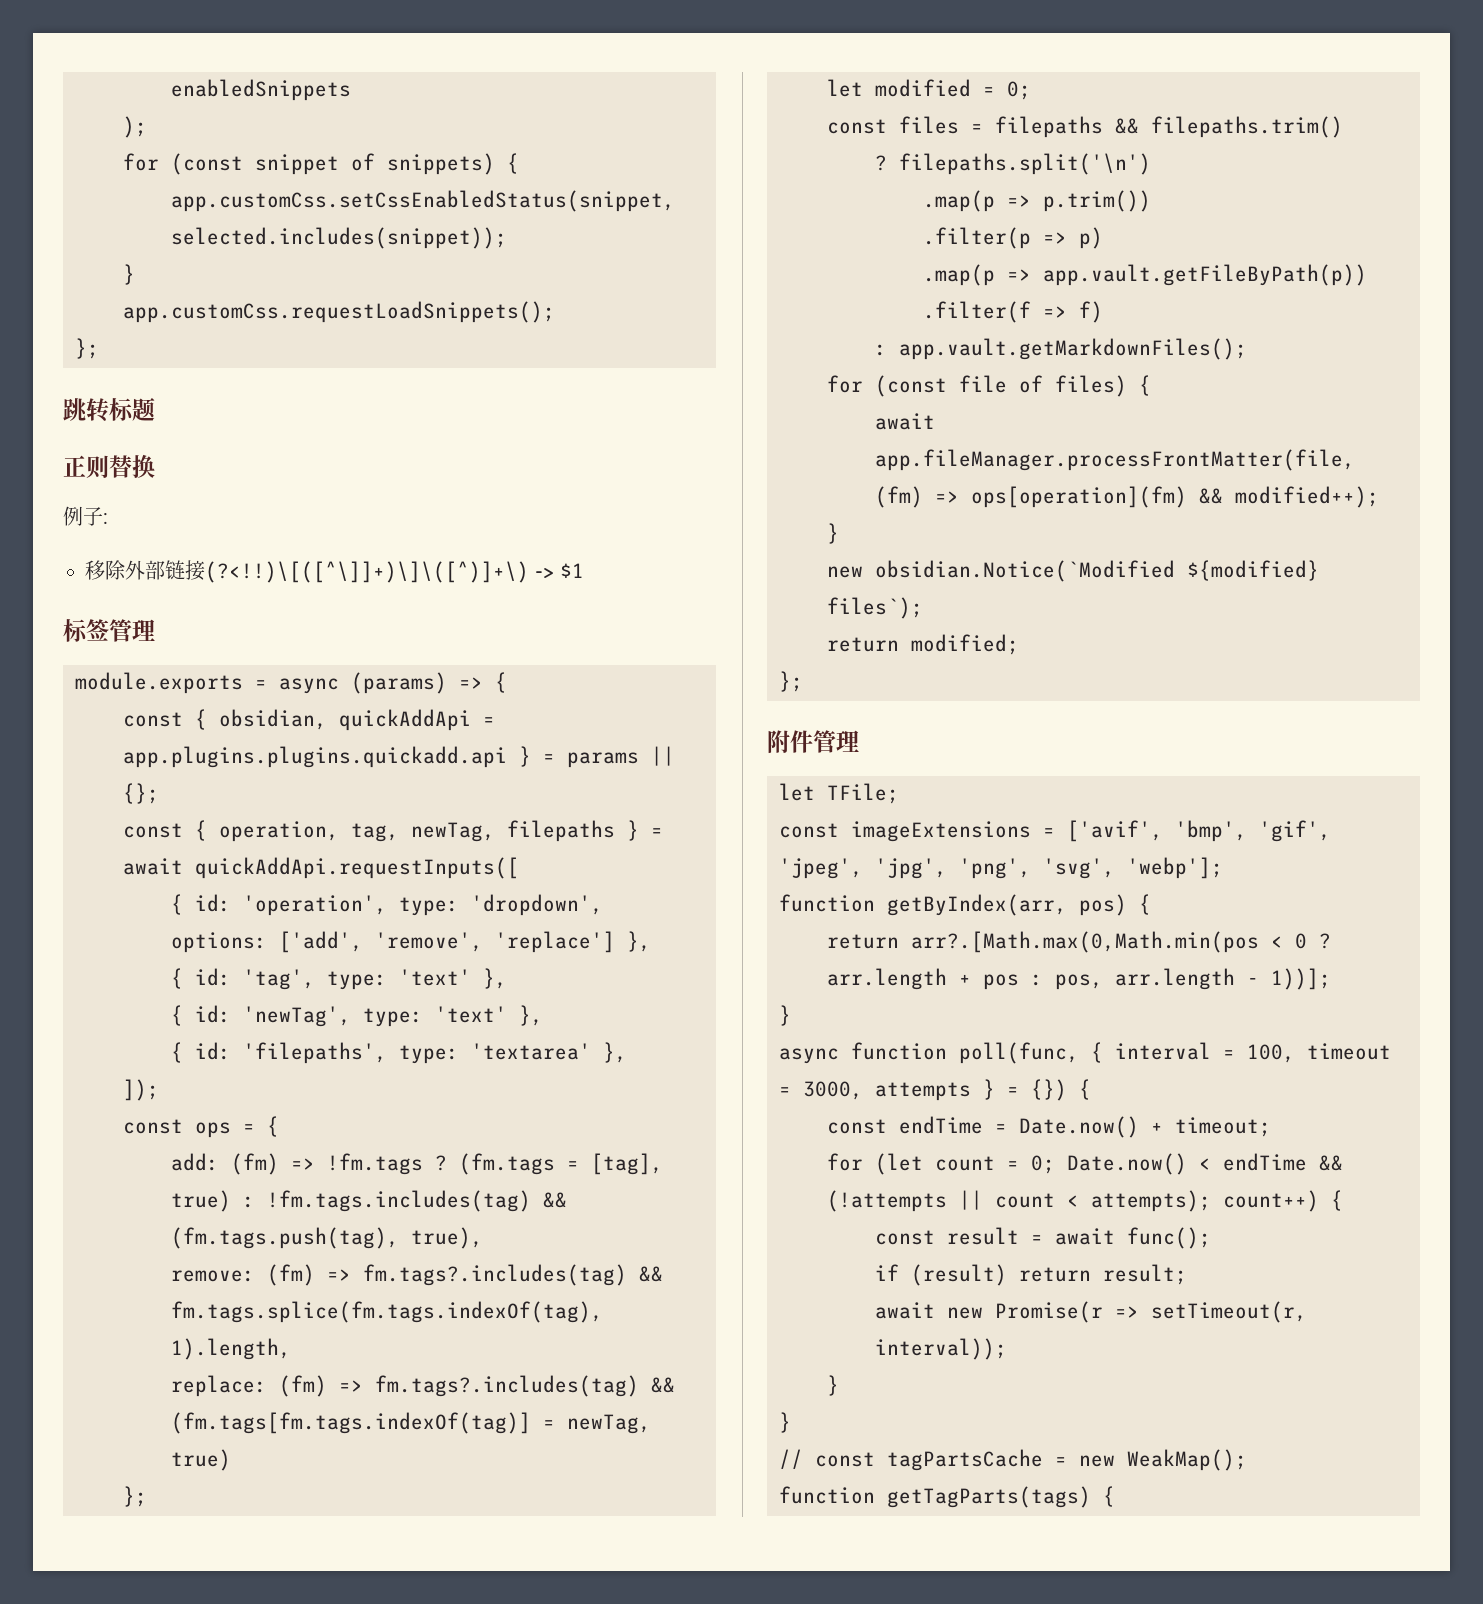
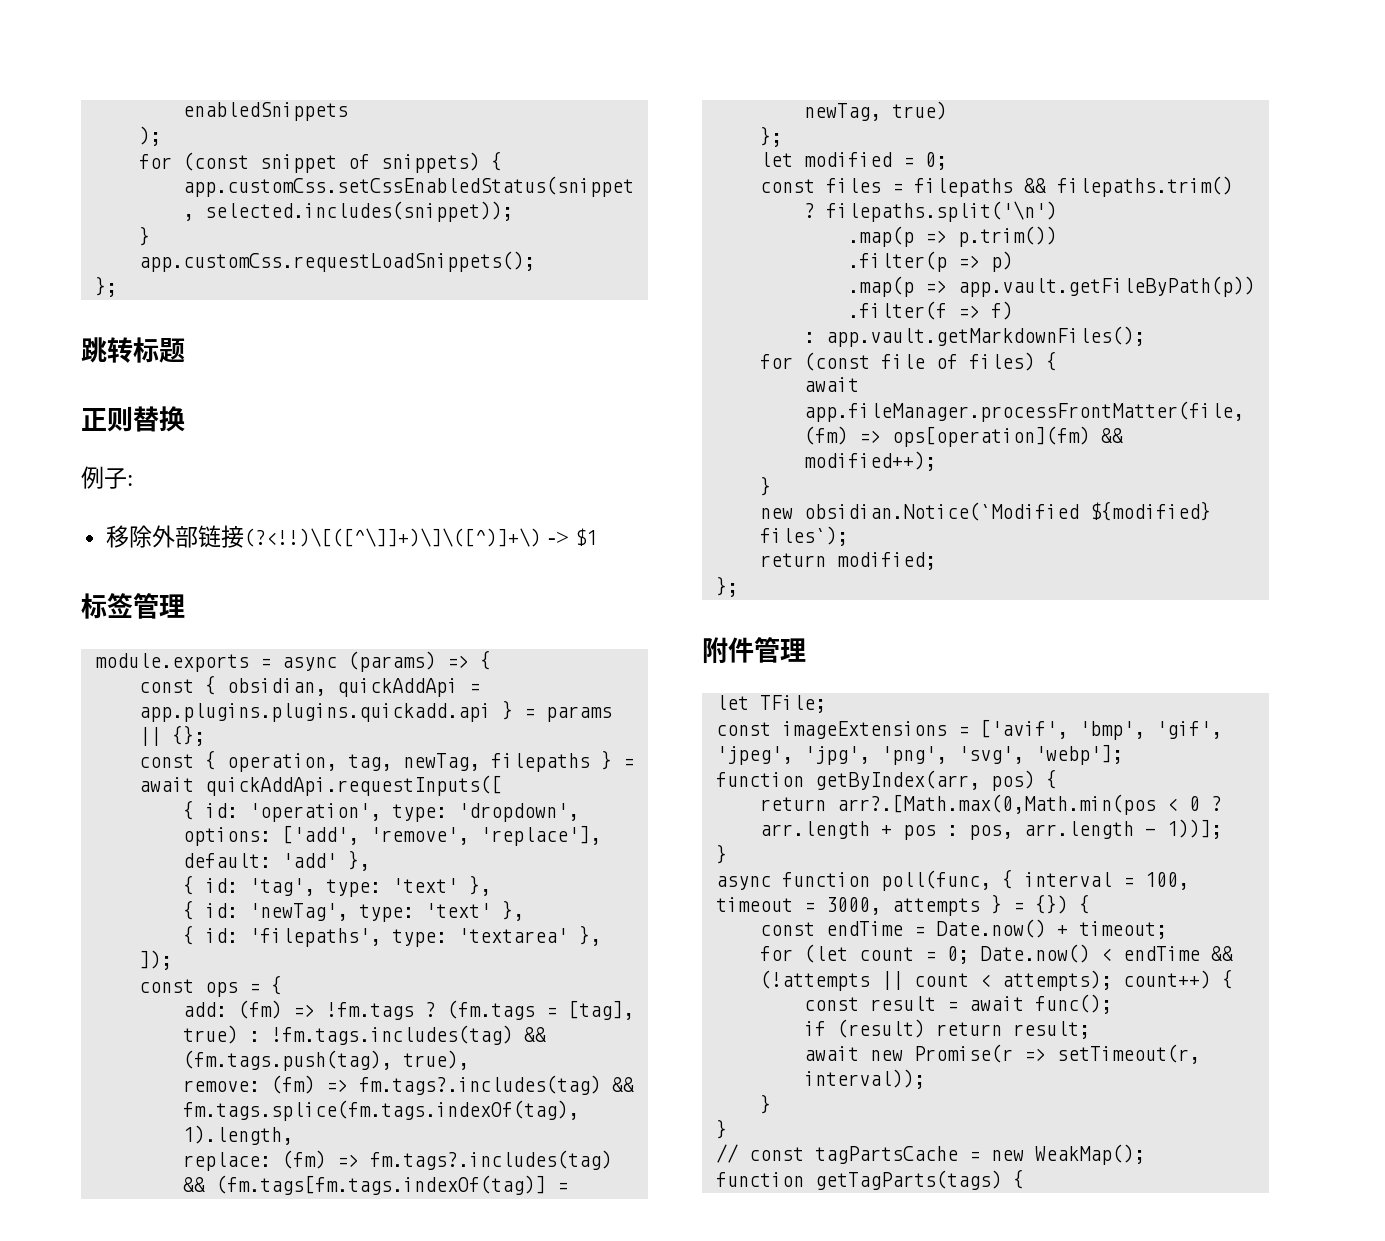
- { id: 'operation', type: 'dropdown', options: ['add', 'remove', 'replace'] },
+ { id: 'operation', type: 'dropdown', options: ['add', 'remove', 'replace'], default: 'add' },

